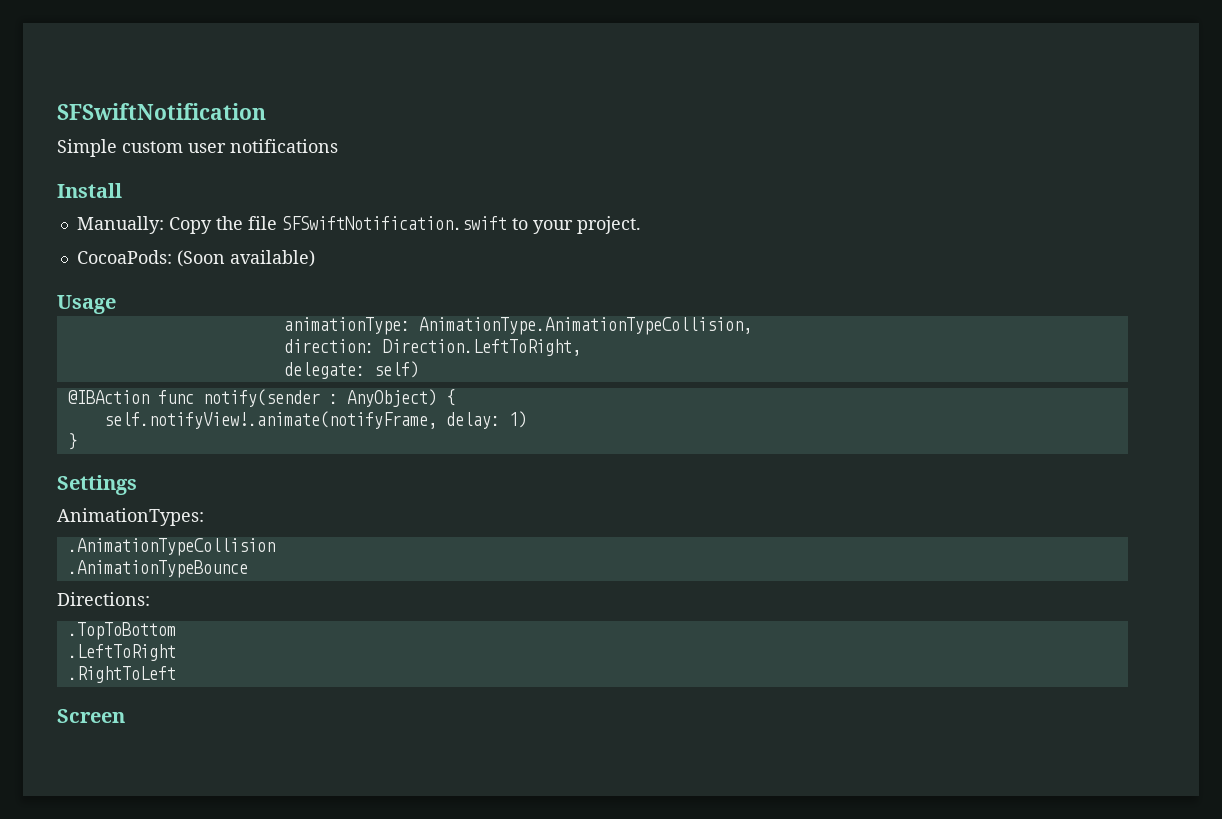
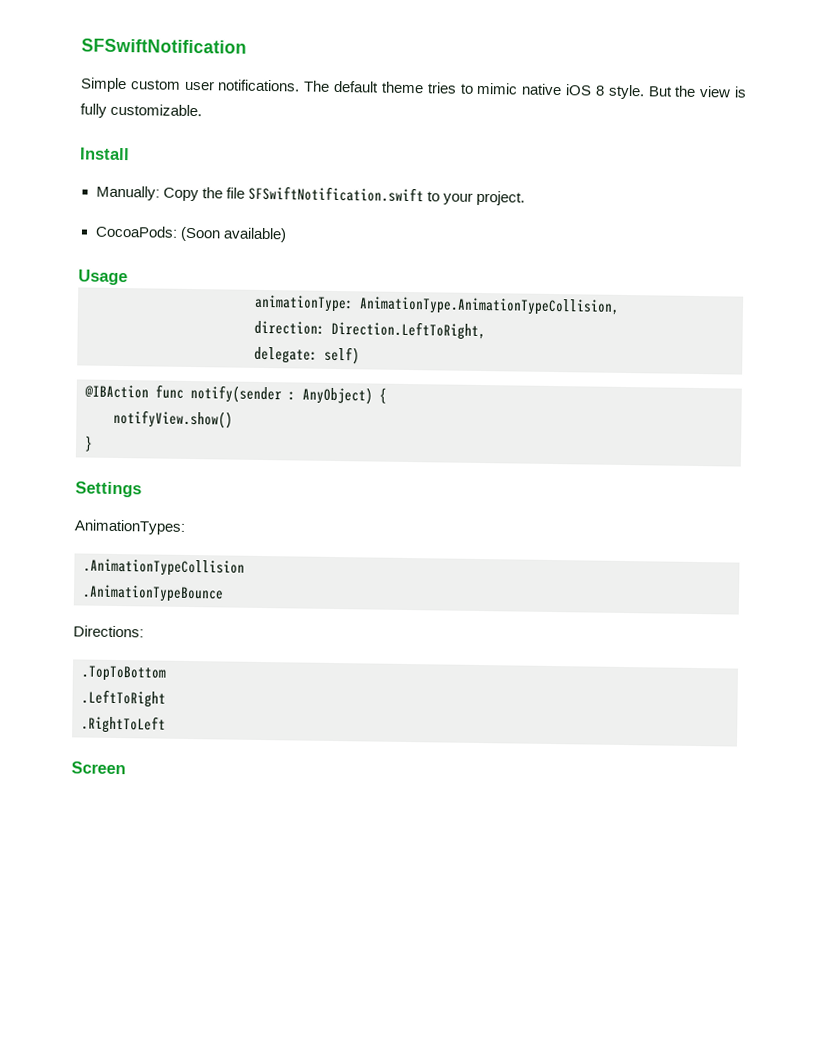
- Simple custom user notifications
+ Simple custom user notifications. The default theme tries to mimic native iOS 8 style. But the view is fully customizable.
- self.notifyView!.animate(notifyFrame, delay: 1)
+ notifyView.show()

